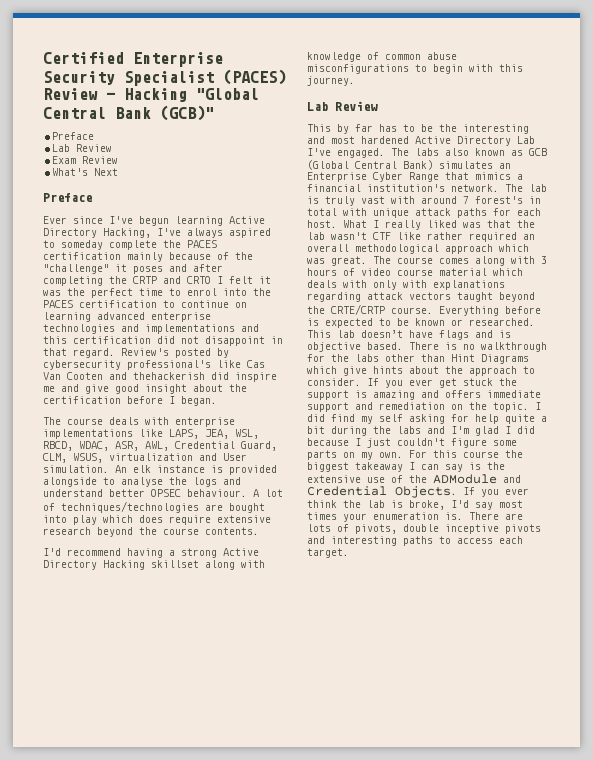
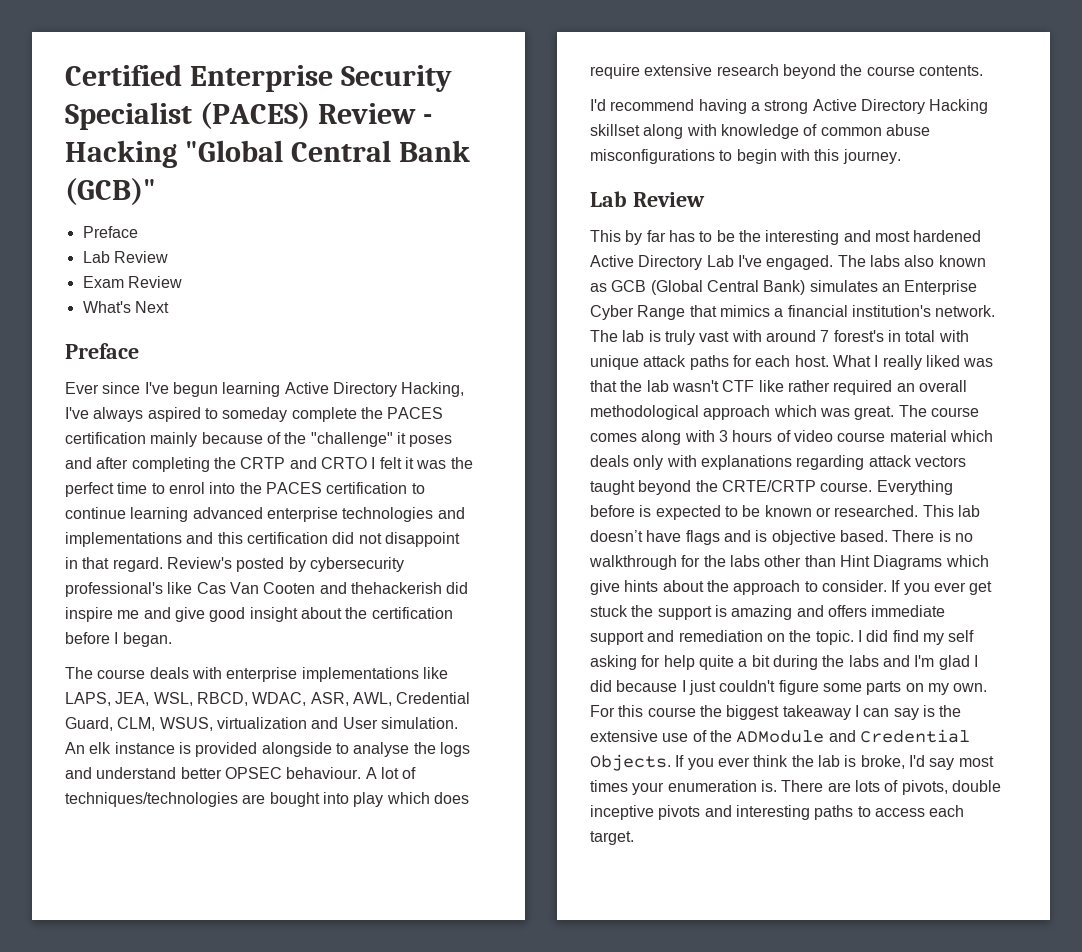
- Ever since I've begun learning Active Directory Hacking, I've always aspired to someday complete the PACES certification mainly because of the "challenge" it poses and after completing the CRTP and CRTO I felt it was the perfect time to enrol into the PACES certification to continue on learning advanced enterprise technologies and implementations and this certification did not disappoint in that regard.
+ Ever since I've begun learning Active Directory Hacking, I've always aspired to someday complete the PACES certification mainly because of the "challenge" it poses and after completing the CRTP and CRTO I felt it was the perfect time to enrol into the PACES certification to continue learning advanced enterprise technologies and implementations and this certification did not disappoint in that regard.
- The course comes along with 3 hours of video course material which deals with only with explanations regarding attack vectors taught beyond the CRTE/CRTP course.
+ The course comes along with 3 hours of video course material which deals only with explanations regarding attack vectors taught beyond the CRTE/CRTP course.

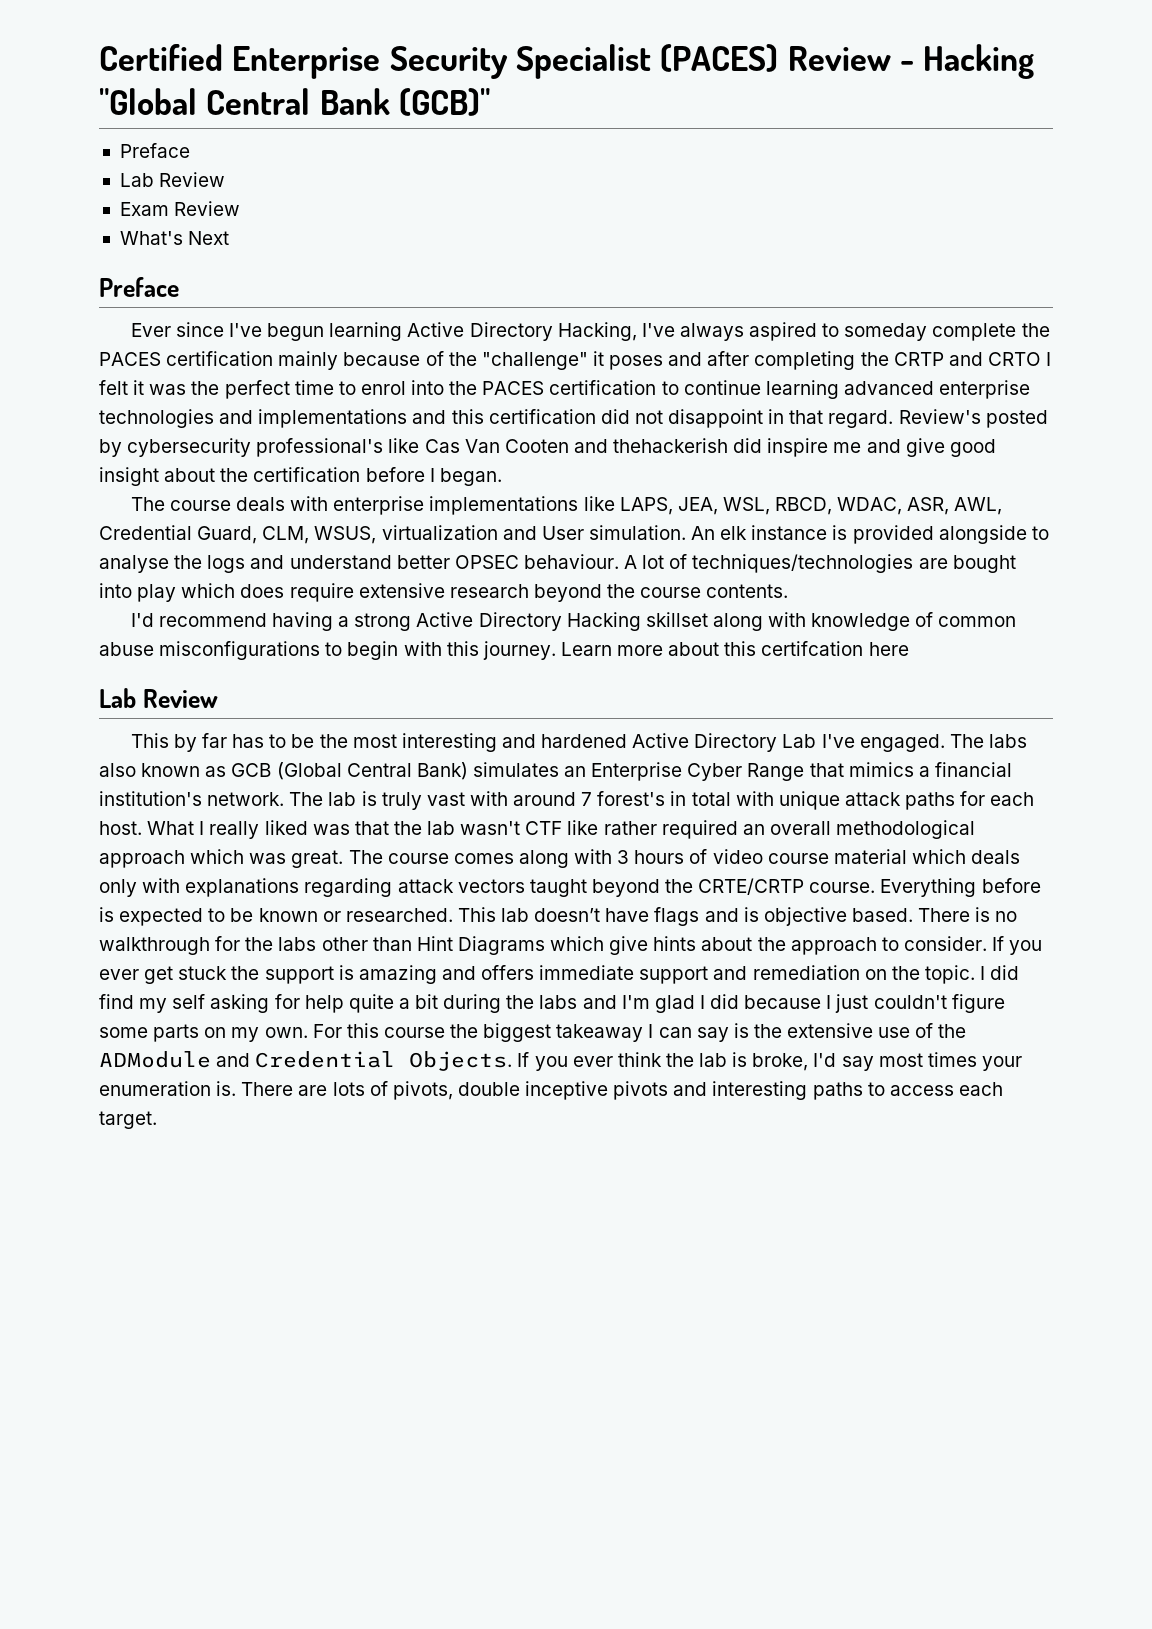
+ Learn more about this certifcation here
- This by far has to be the interesting and most hardened Active Directory Lab I've engaged.
+ This by far has to be the most interesting and hardened Active Directory Lab I've engaged.

